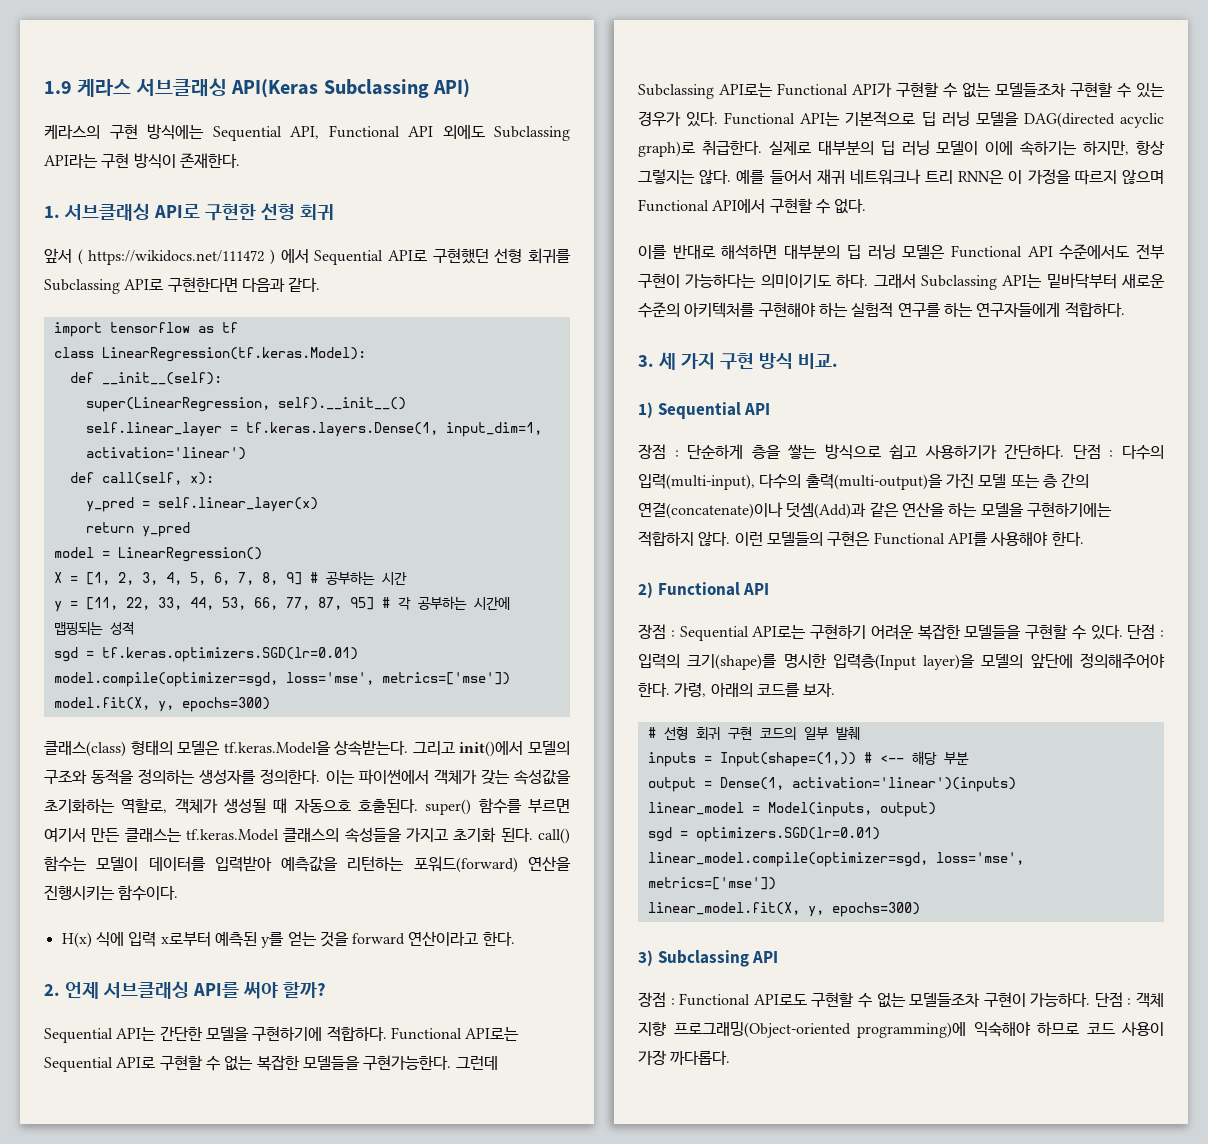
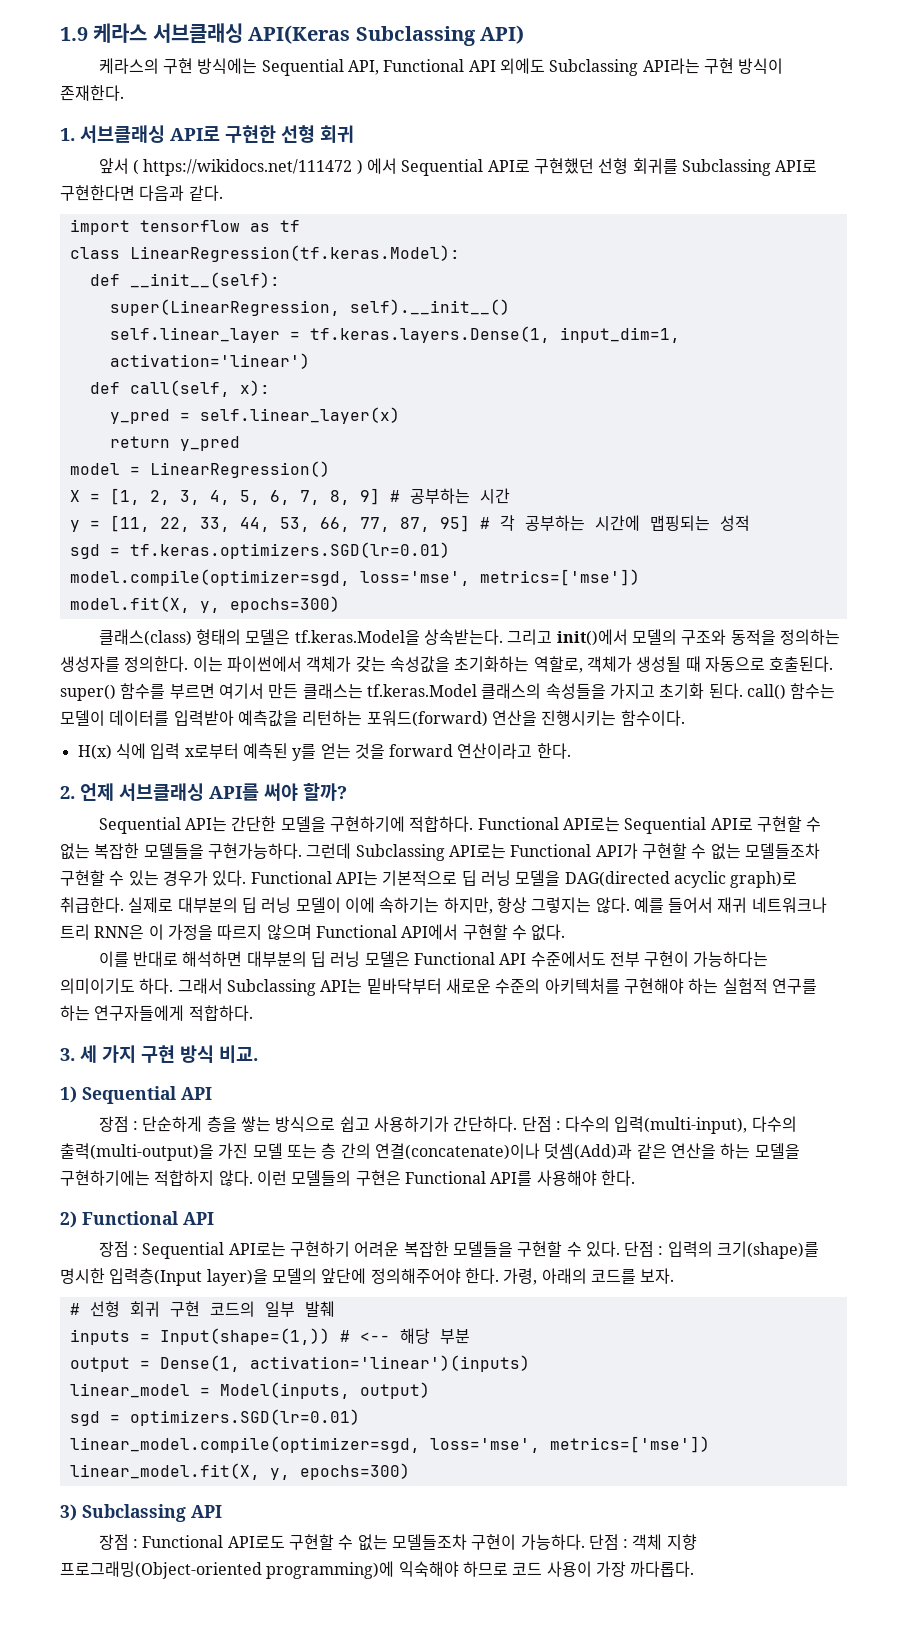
- 이는 파이썬에서 객체가 갖는 속성값을 초기화하는 역할로, 객체가 생성될 때 자동으호 호출된다. super() 함수를 부르면 여기서 만든 클래스는 tf.keras.Model 클래스의 속성들을 가지고 초기화 된다. call() 함수는 모델이 데이터를 입력받아 예측값을 리턴하는 포워드(forward) 연산을 진행시키는 함수이다.
+ 이는 파이썬에서 객체가 갖는 속성값을 초기화하는 역할로, 객체가 생성될 때 자동으로 호출된다. super() 함수를 부르면 여기서 만든 클래스는 tf.keras.Model 클래스의 속성들을 가지고 초기화 된다. call() 함수는 모델이 데이터를 입력받아 예측값을 리턴하는 포워드(forward) 연산을 진행시키는 함수이다.
- Functional API로는 Sequential API로 구현할 수 없는 복잡한 모델들을 구현가능한다.
+ Functional API로는 Sequential API로 구현할 수 없는 복잡한 모델들을 구현가능하다.

